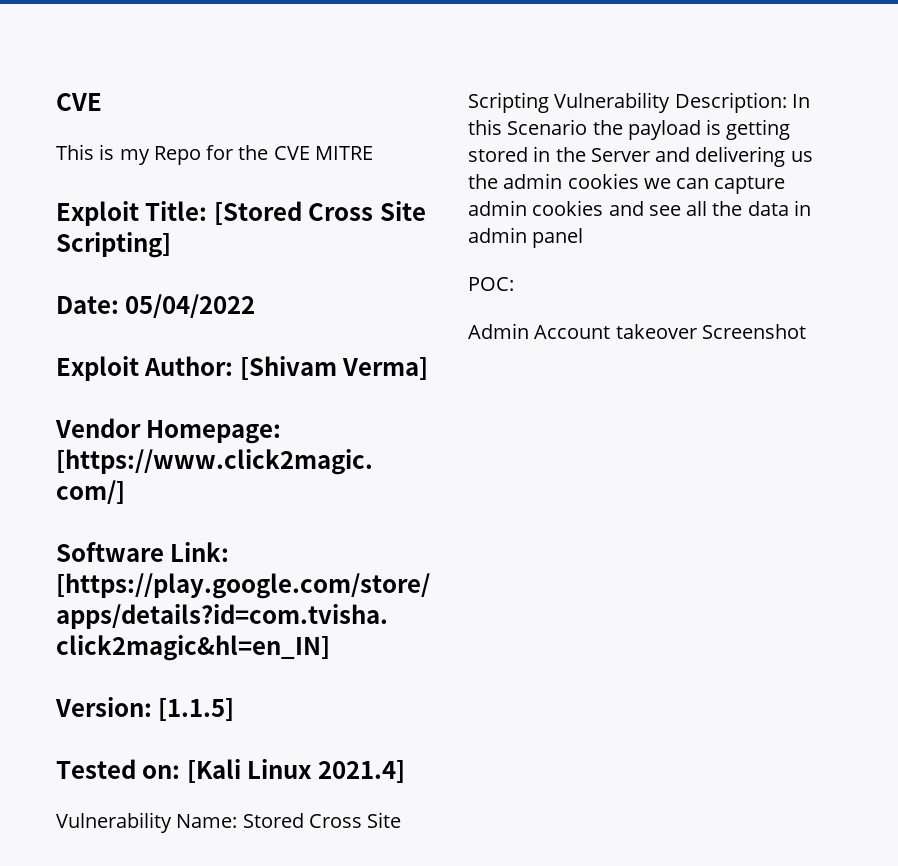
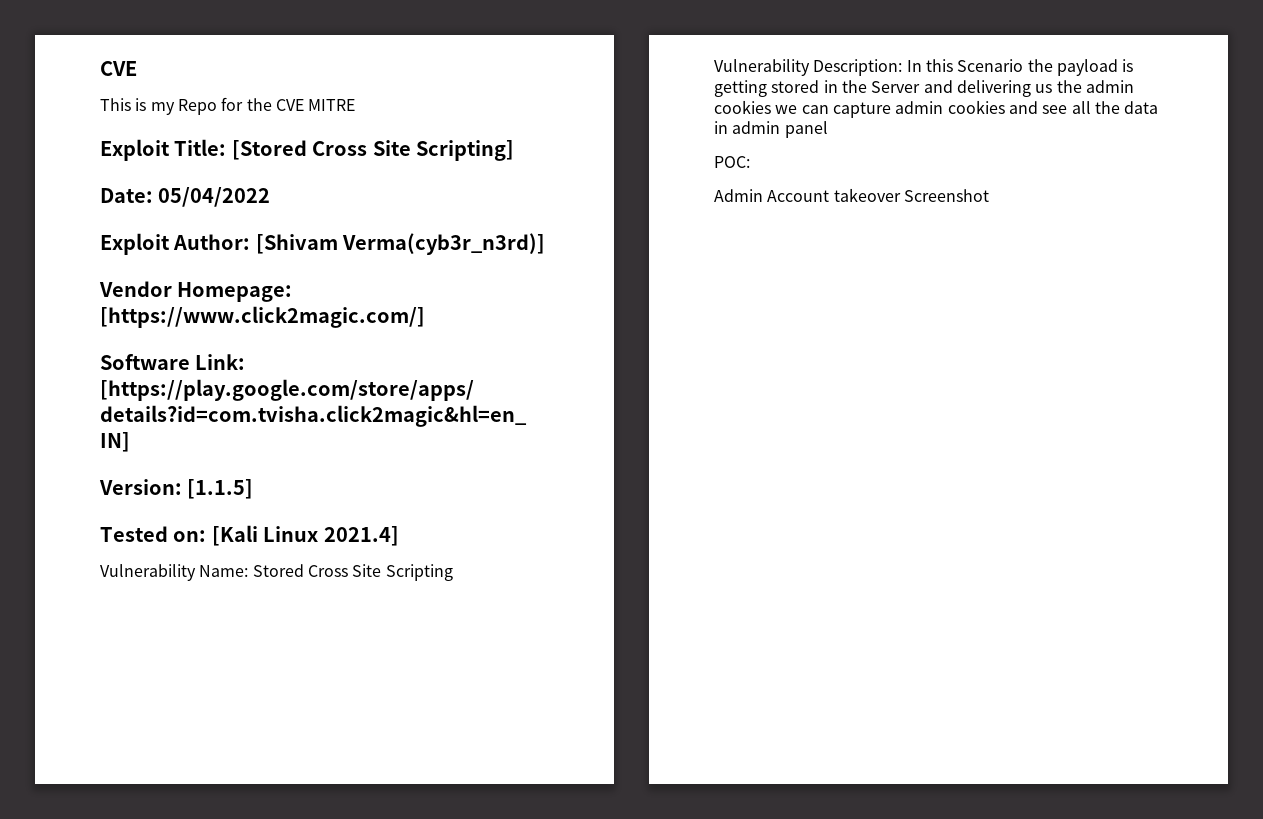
- Exploit Author: [Shivam Verma]
+ Exploit Author: [Shivam Verma(cyb3r_n3rd)]

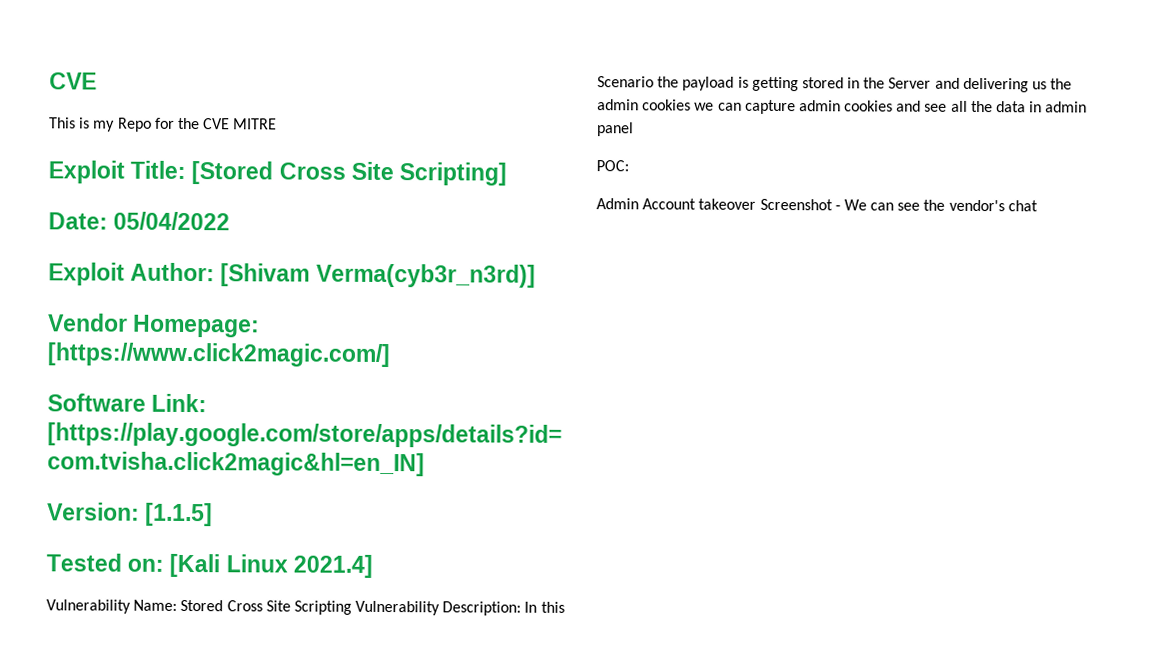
- Admin Account takeover Screenshot
+ Admin Account takeover Screenshot - We can see the vendor's chat

